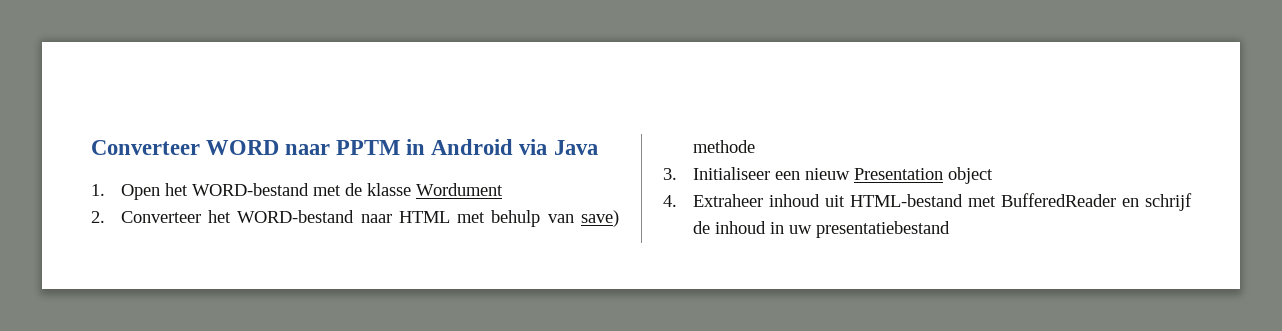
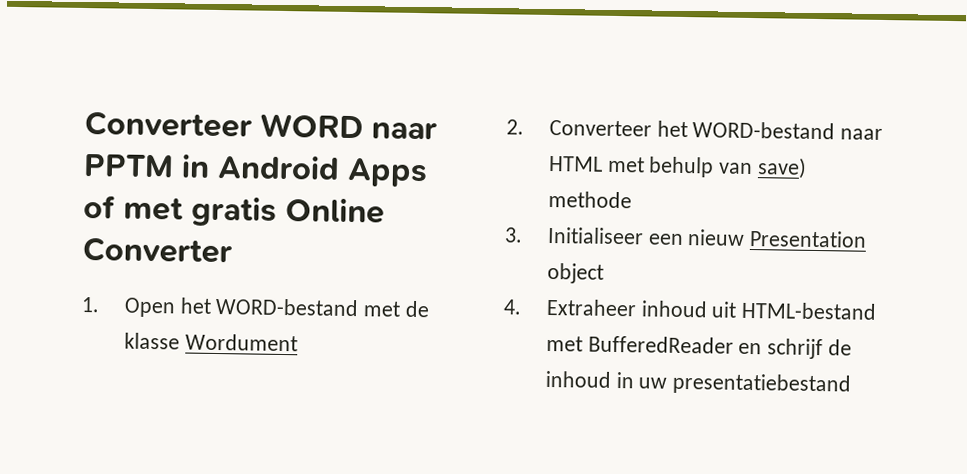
- Converteer WORD naar PPTM in Android via Java
+ Converteer WORD naar PPTM in Android Apps of met gratis Online Converter

